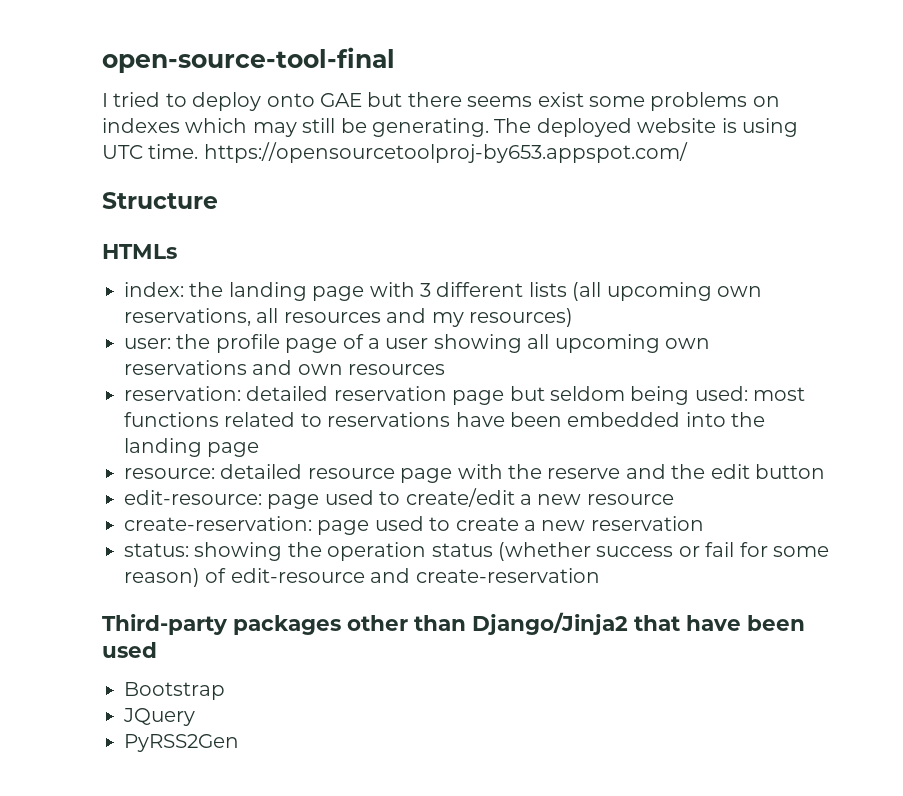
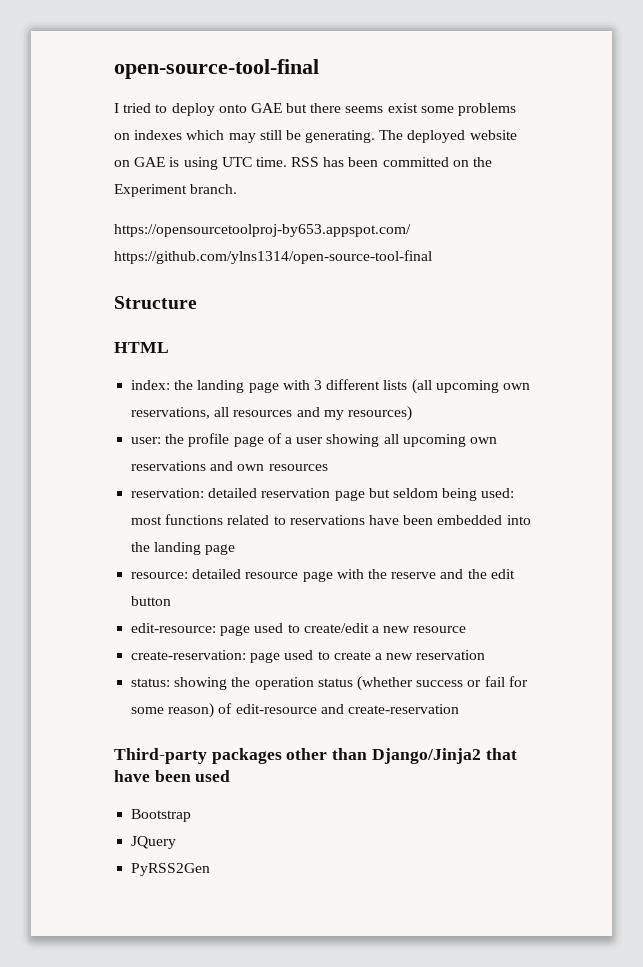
- The deployed website is using UTC time. https://opensourcetoolproj-by653.appspot.com/
+ The deployed website on GAE is using UTC time. RSS has been committed on the Experiment branch.
+ https://opensourcetoolproj-by653.appspot.com/ https://github.com/ylns1314/open-source-tool-final
- HTMLs
+ HTML

